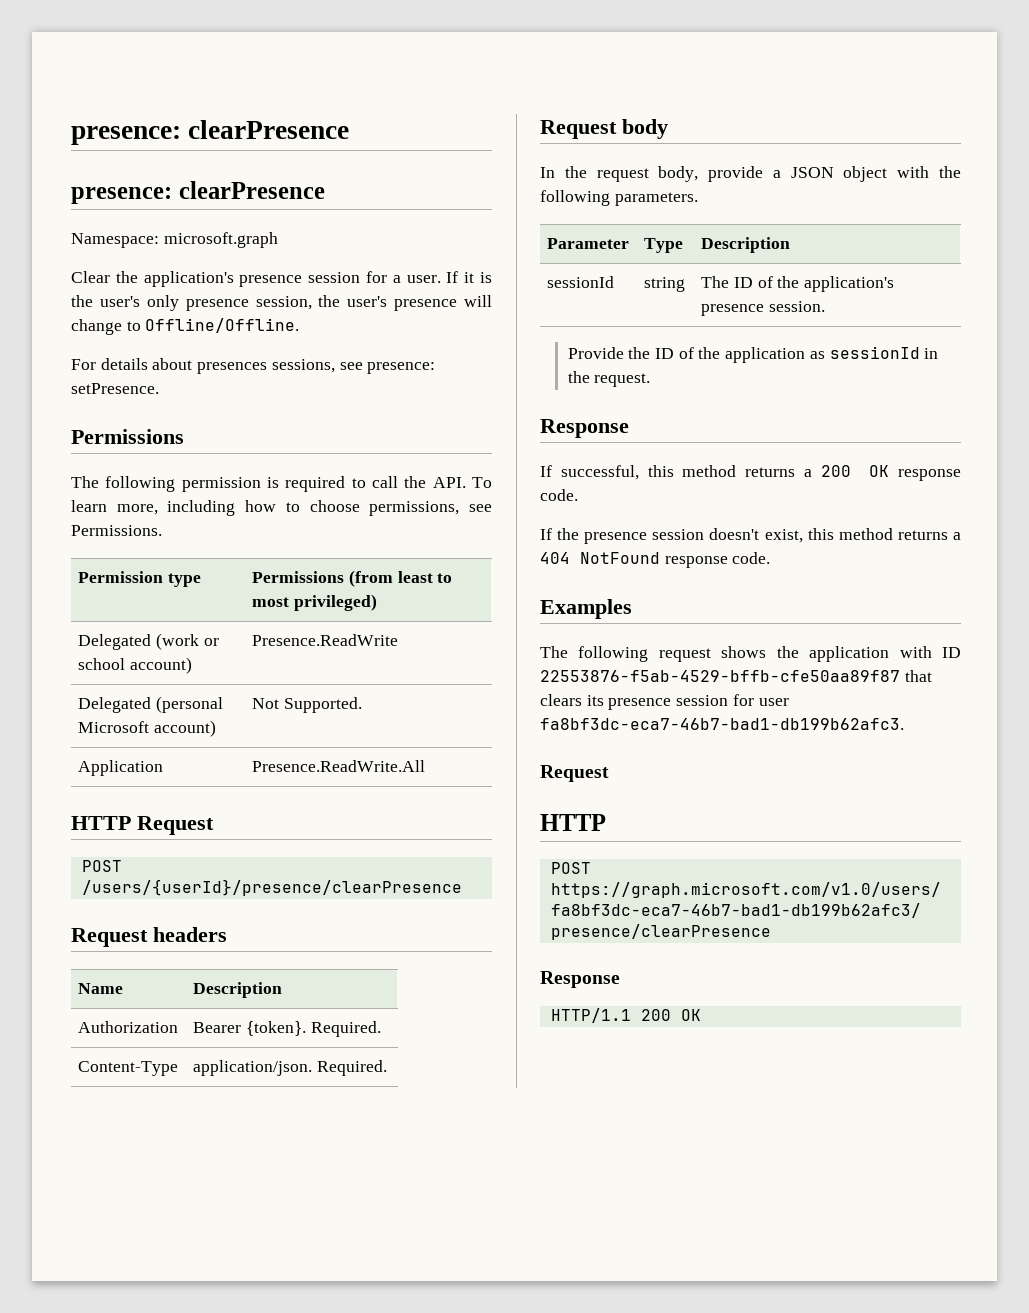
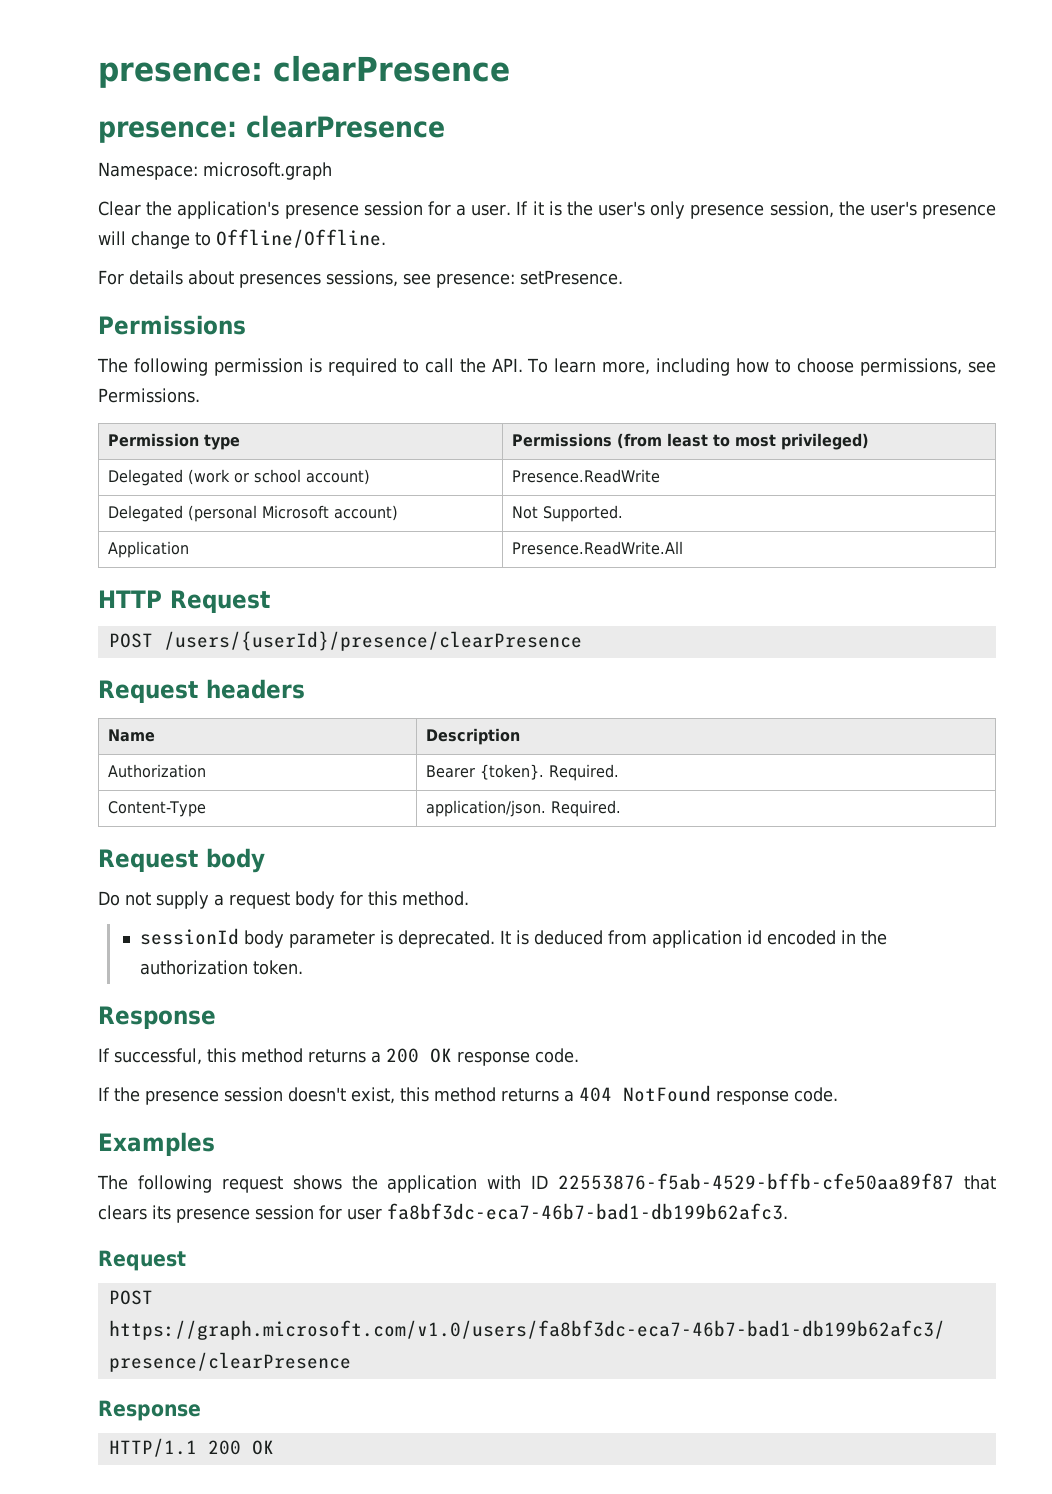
- In the request body, provide a JSON object with the following parameters.
- Parameter | Type | Description
- sessionId | string | The ID of the application's presence session.
- Provide the ID of the application as sessionId in the request.
+ Do not supply a request body for this method.
+ sessionId body parameter is deprecated. It is deduced from application id encoded in the authorization token.
  The following request shows the application with ID 22553876-f5ab-4529-bffb-cfe50aa89f87 that clears its presence session for user fa8bf3dc-eca7-46b7-bad1-db199b62afc3.
  Request
- HTTP

